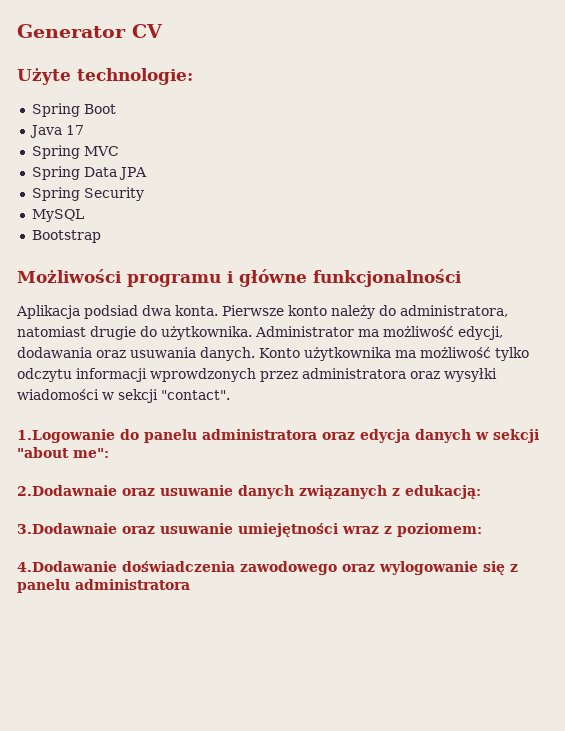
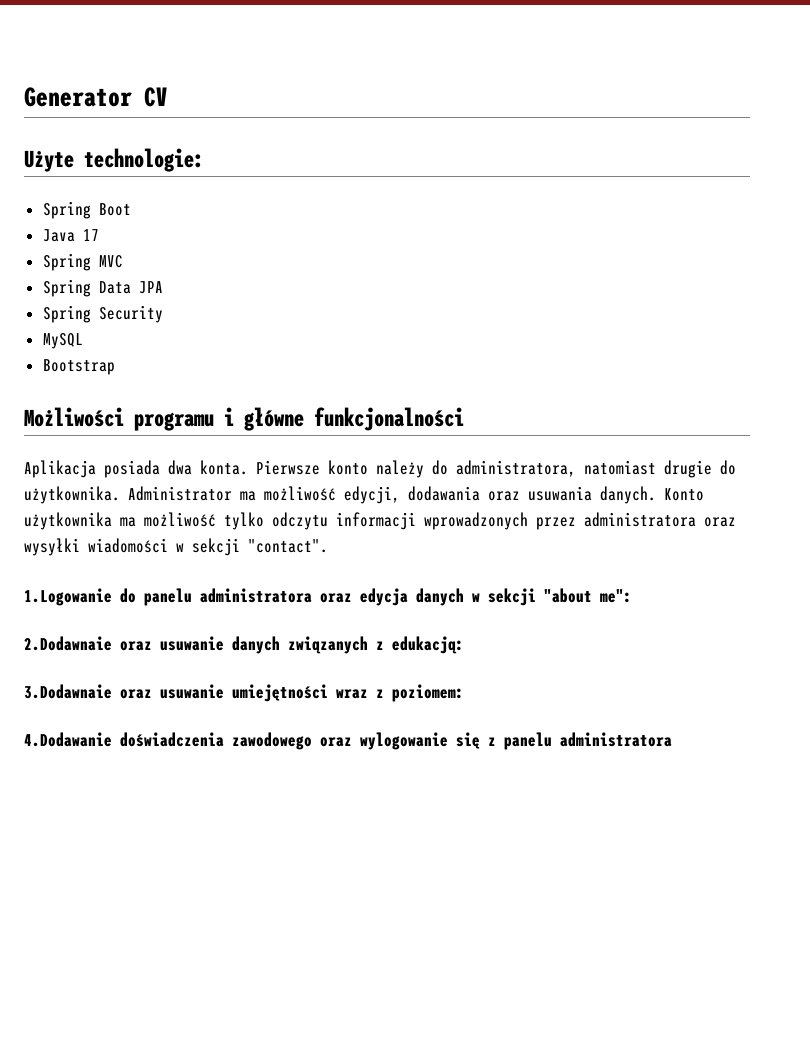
- Aplikacja podsiad dwa konta.
+ Aplikacja posiada dwa konta.
- Konto użytkownika ma możliwość tylko odczytu informacji wprowdzonych przez administratora oraz wysyłki wiadomości w sekcji "contact".
+ Konto użytkownika ma możliwość tylko odczytu informacji wprowadzonych przez administratora oraz wysyłki wiadomości w sekcji "contact".

